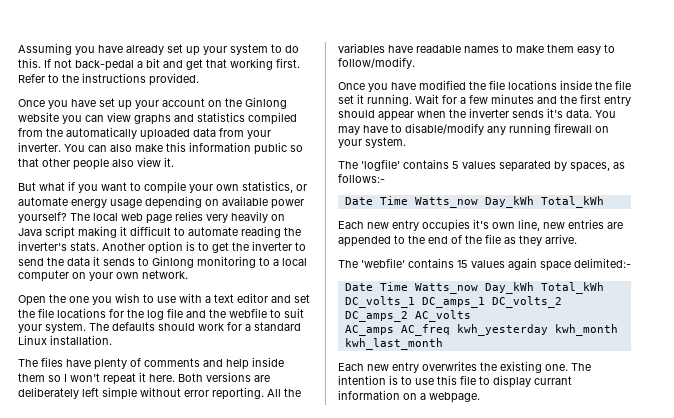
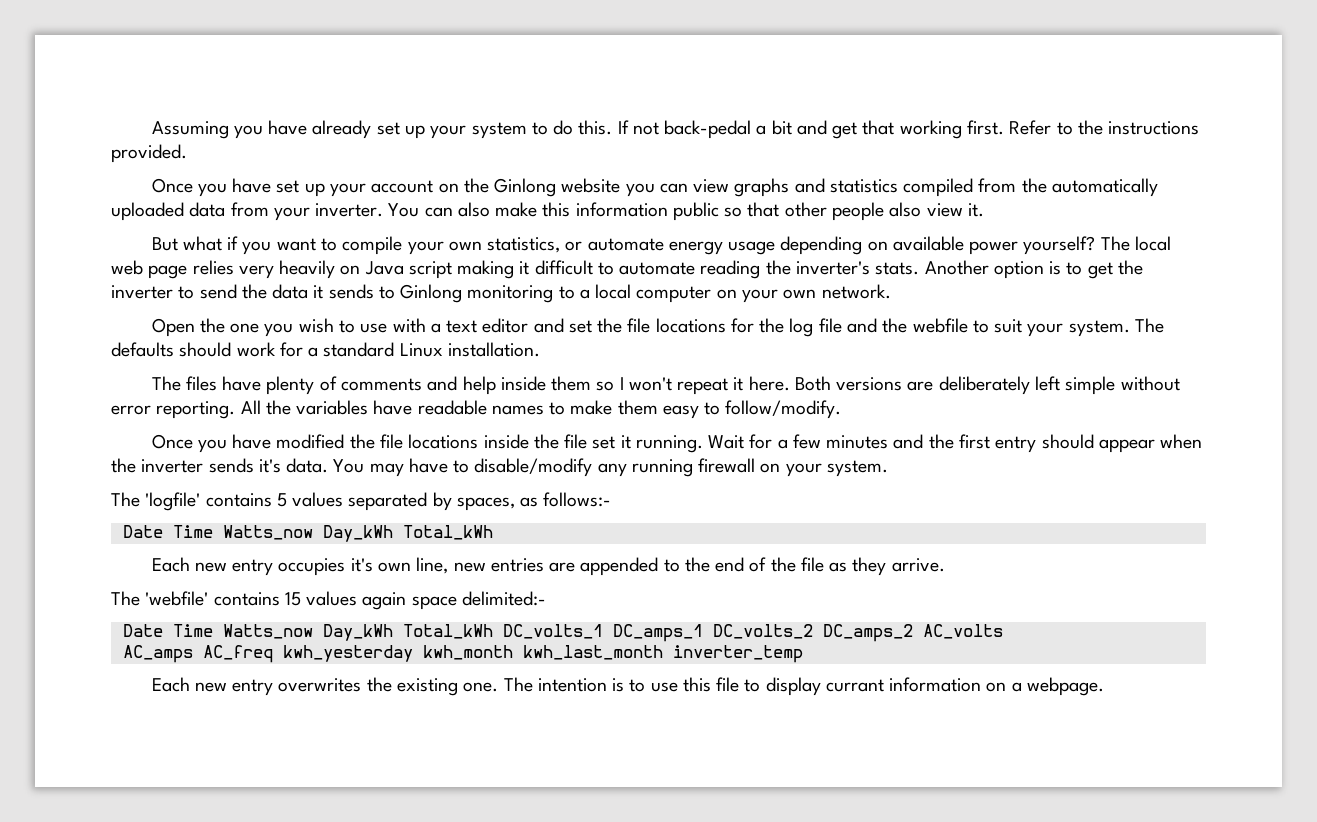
- AC_amps AC_freq kwh_yesterday kwh_month kwh_last_month
+ AC_amps AC_freq kwh_yesterday kwh_month kwh_last_month inverter_temp

